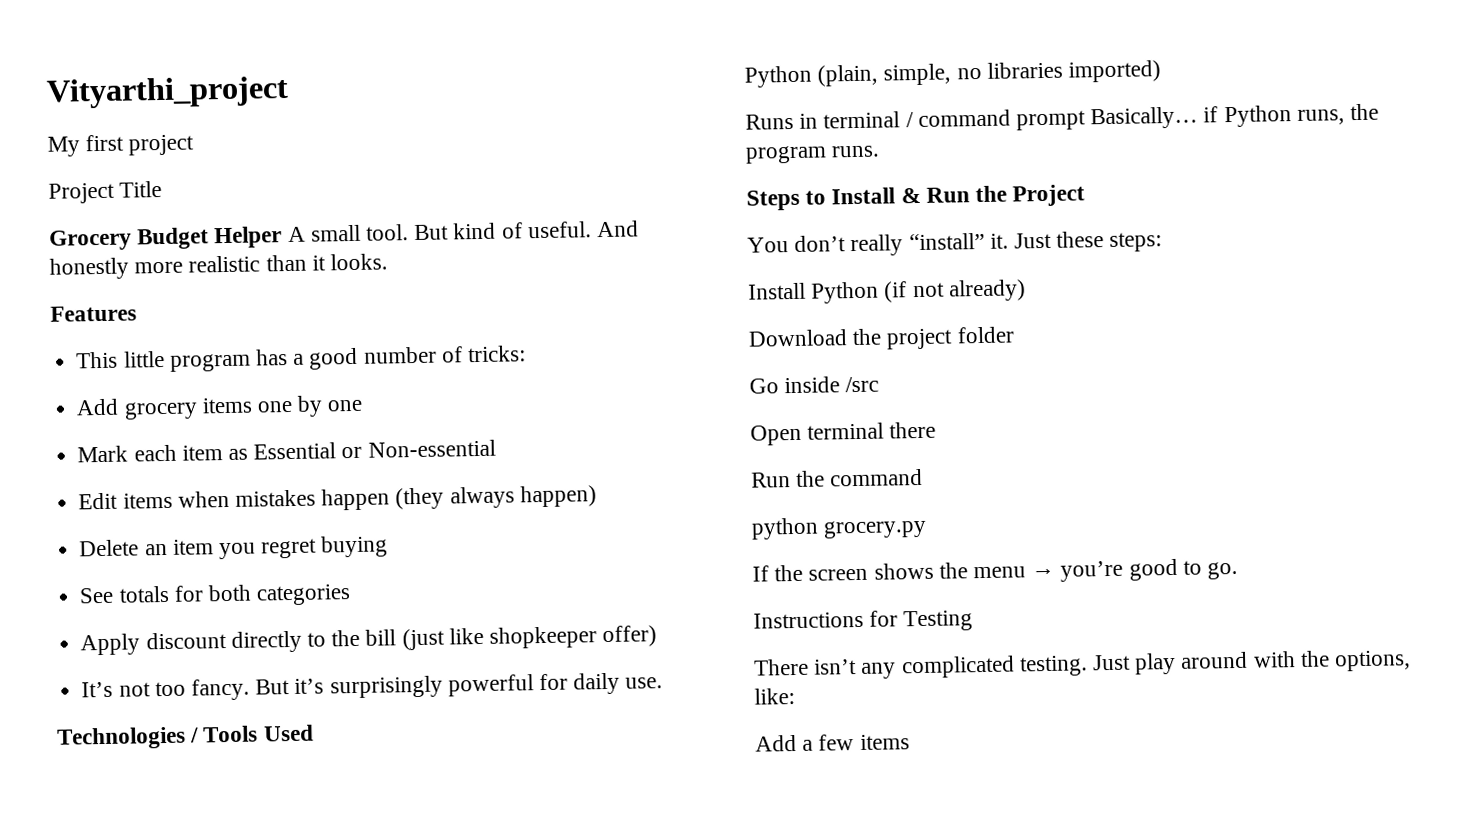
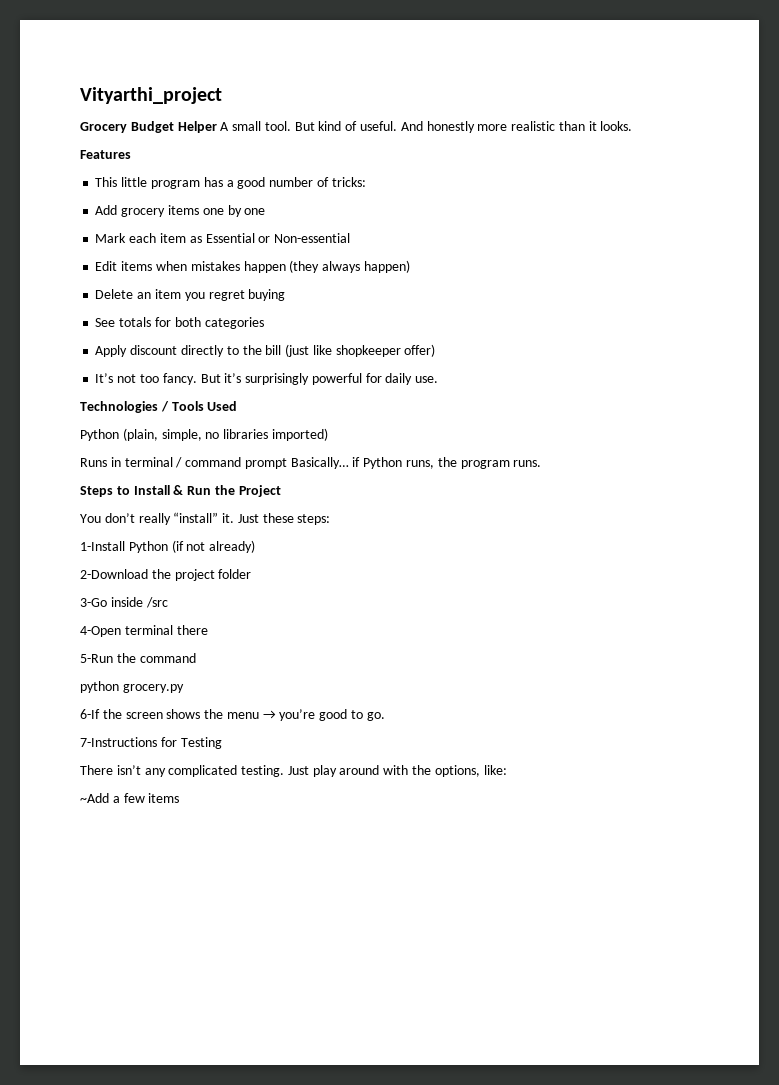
- My first project
- Project Title
- Install Python (if not already)
+ 1-Install Python (if not already)
- Download the project folder
+ 2-Download the project folder
- Go inside /src
+ 3-Go inside /src
- Open terminal there
+ 4-Open terminal there
- Run the command
+ 5-Run the command
- If the screen shows the menu → you’re good to go.
+ 6-If the screen shows the menu → you’re good to go.
- Instructions for Testing
+ 7-Instructions for Testing
- Add a few items
+ ~Add a few items

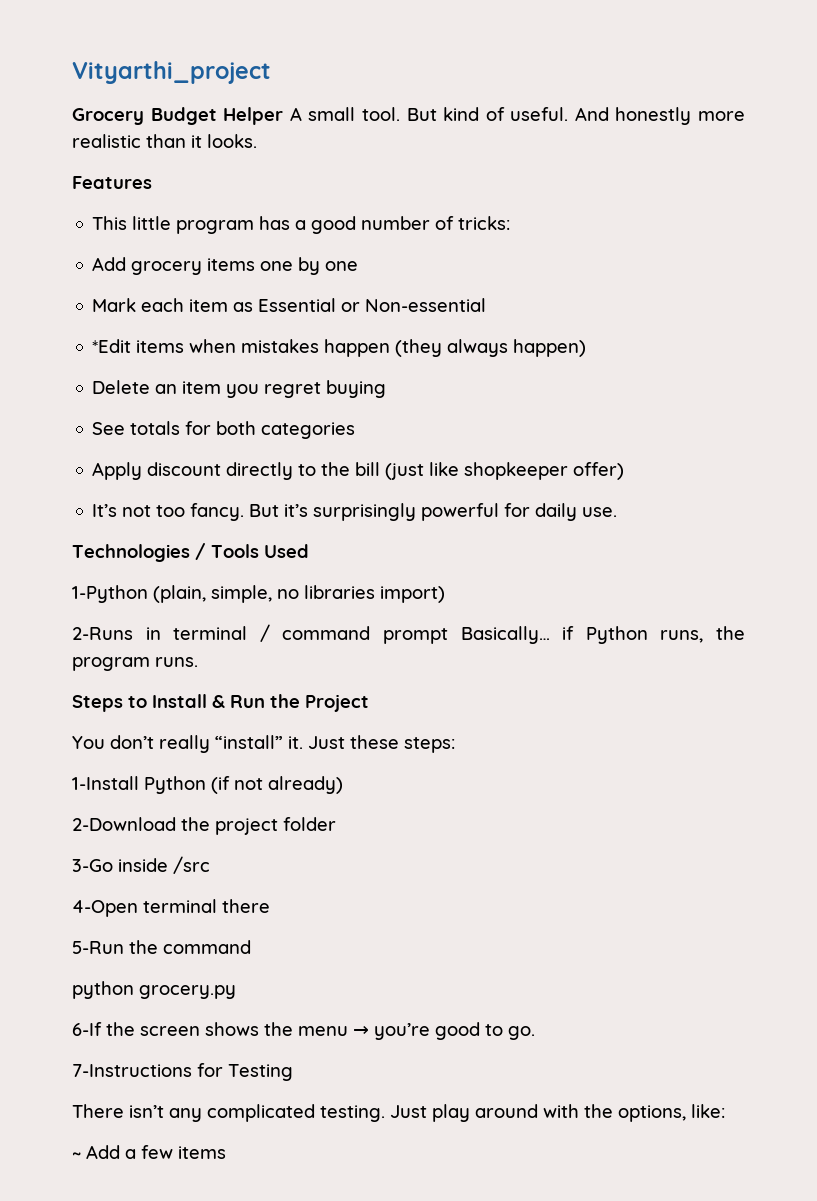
- Edit items when mistakes happen (they always happen)
+ *Edit items when mistakes happen (they always happen)
- Python (plain, simple, no libraries imported)
- Runs in terminal / command prompt Basically… if Python runs, the program runs.
+ 1-Python (plain, simple, no libraries import)
+ 2-Runs in terminal / command prompt Basically… if Python runs, the program runs.
- ~Add a few items
+ ~ Add a few items

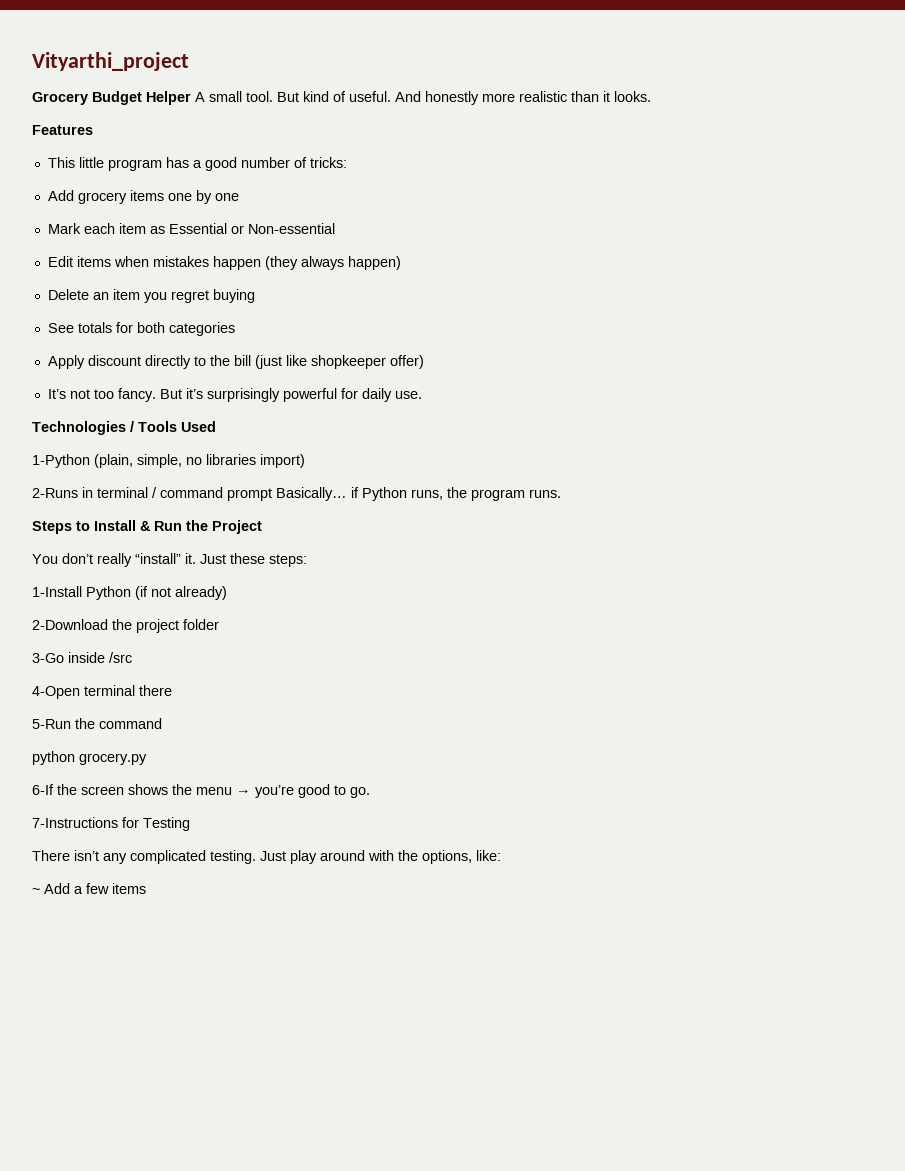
- *Edit items when mistakes happen (they always happen)
+ Edit items when mistakes happen (they always happen)

